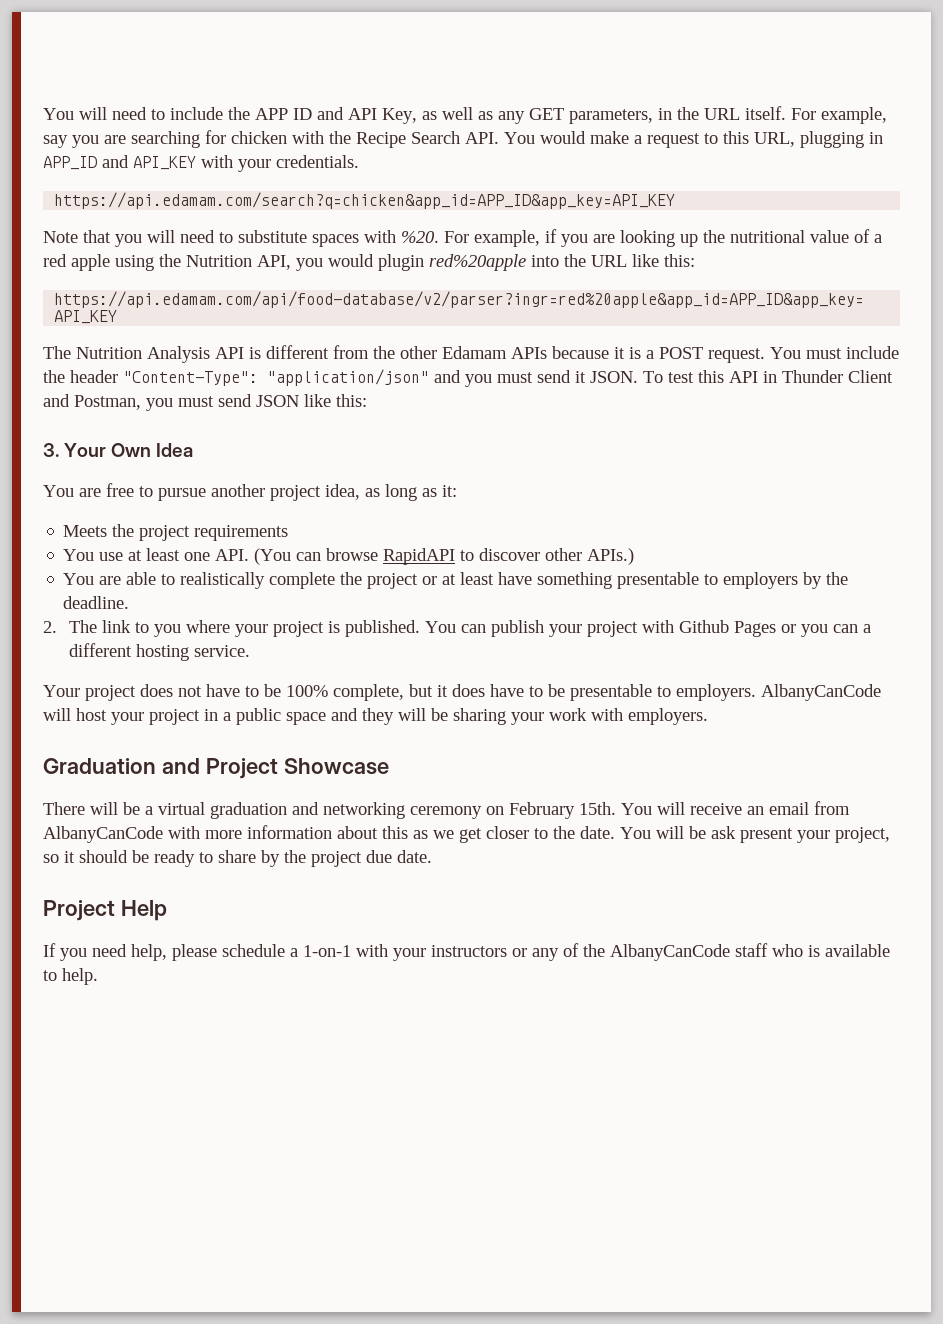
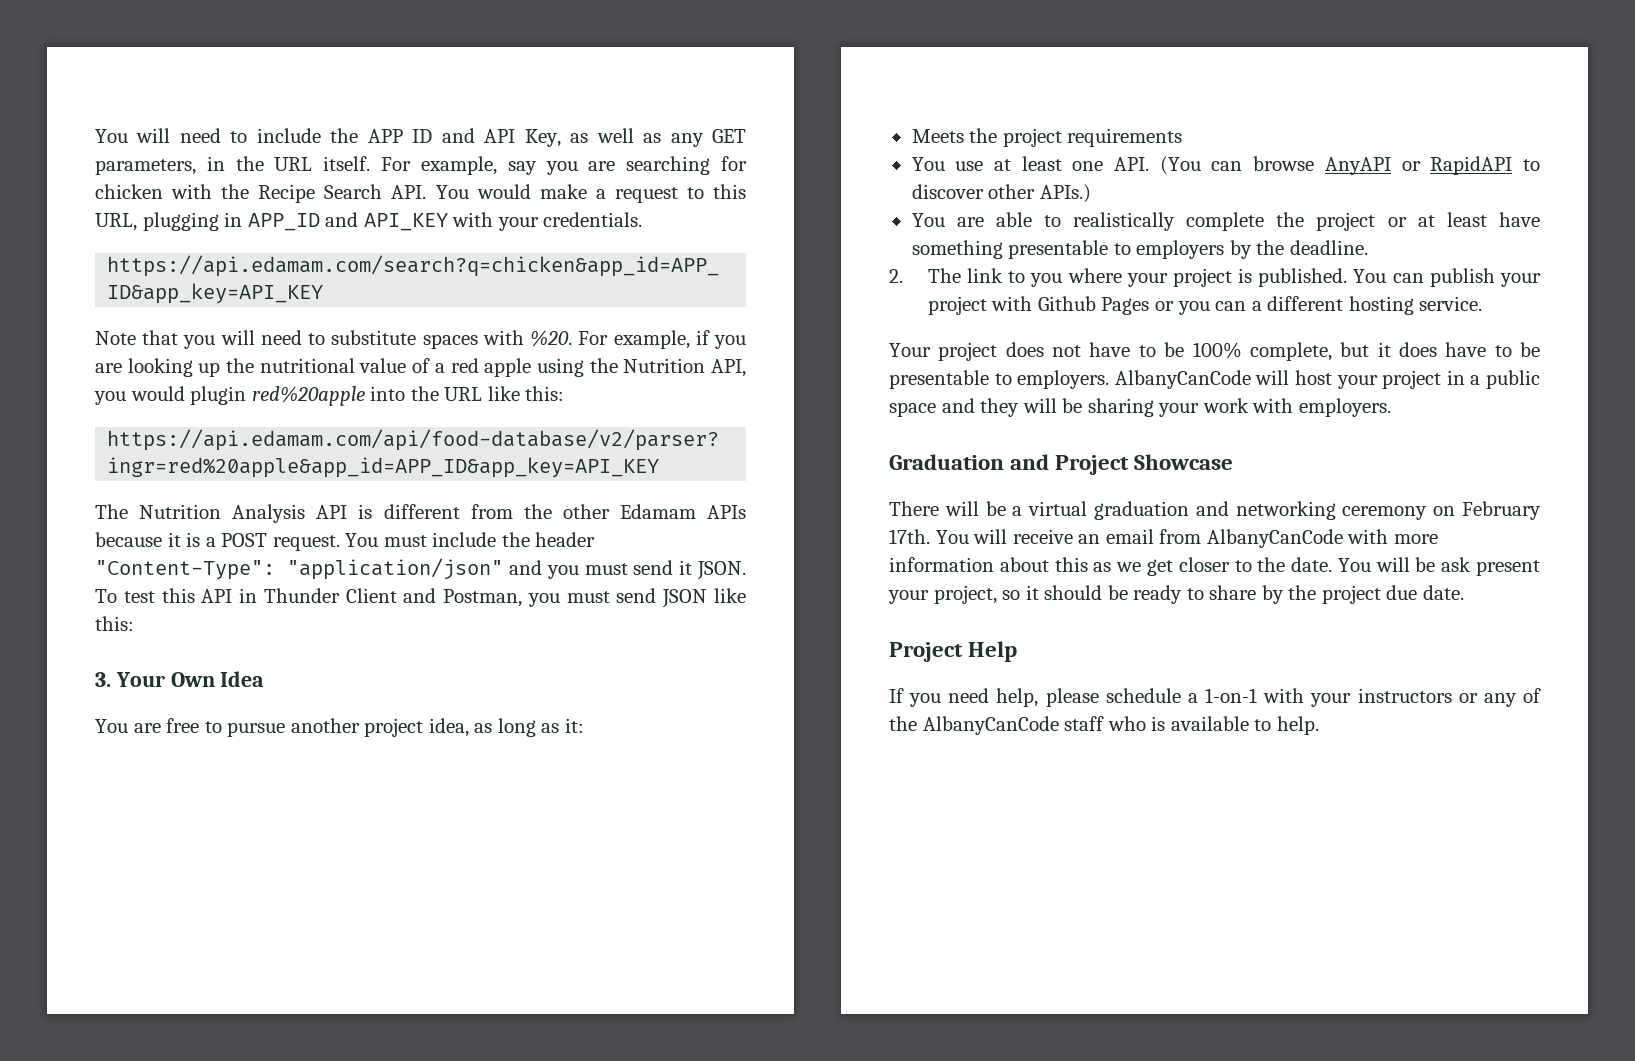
- You use at least one API. (You can browse RapidAPI to discover other APIs.)
+ You use at least one API. (You can browse AnyAPI or RapidAPI to discover other APIs.)
- There will be a virtual graduation and networking ceremony on February 15th.
+ There will be a virtual graduation and networking ceremony on February 17th.

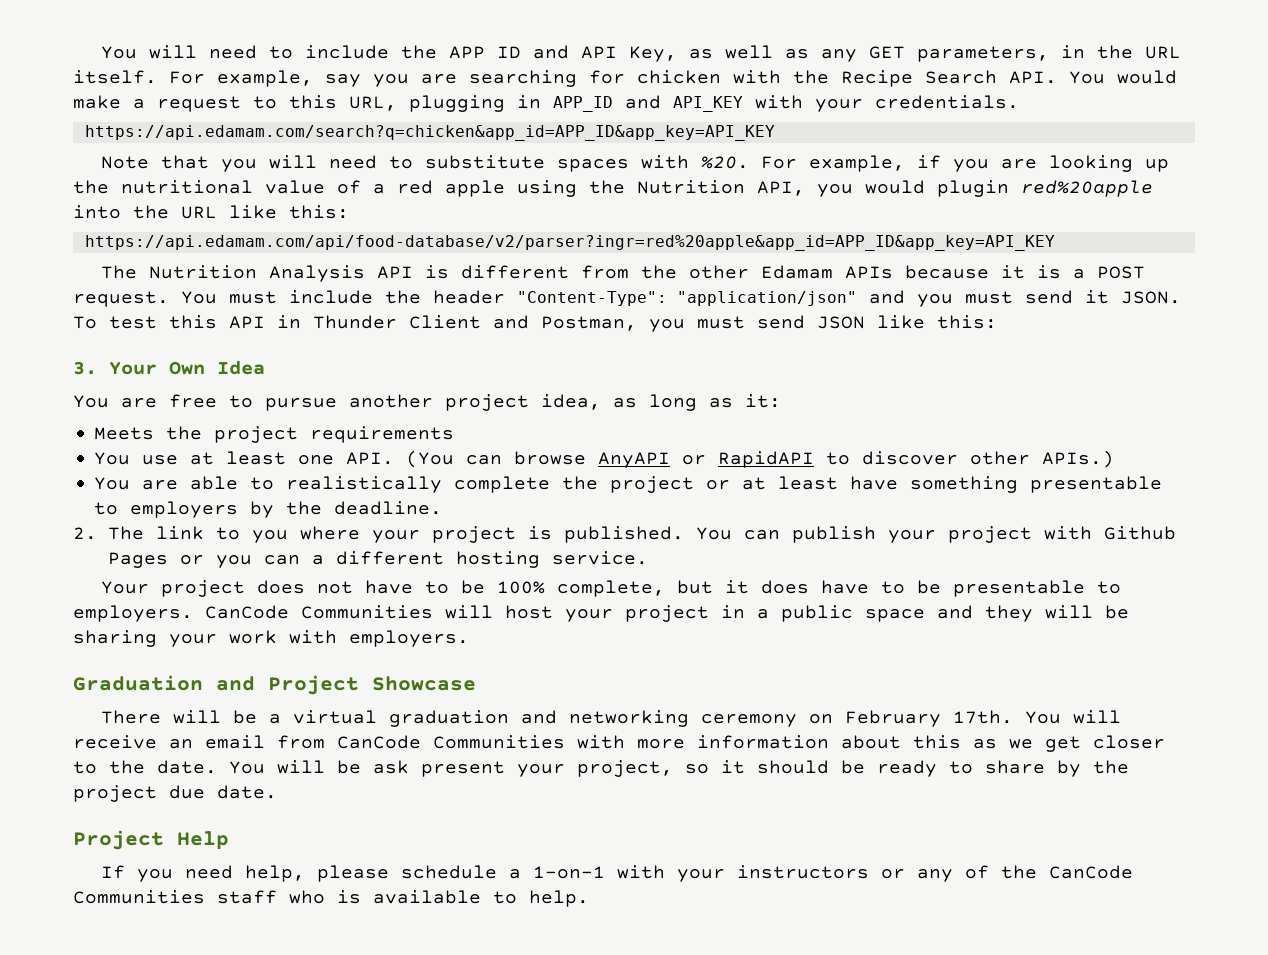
- AlbanyCanCode will host your project in a public space and they will be sharing your work with employers.
+ CanCode Communities will host your project in a public space and they will be sharing your work with employers.
- You will receive an email from AlbanyCanCode with more information about this as we get closer to the date.
+ You will receive an email from CanCode Communities with more information about this as we get closer to the date.
- If you need help, please schedule a 1-on-1 with your instructors or any of the AlbanyCanCode staff who is available to help.
+ If you need help, please schedule a 1-on-1 with your instructors or any of the CanCode Communities staff who is available to help.

